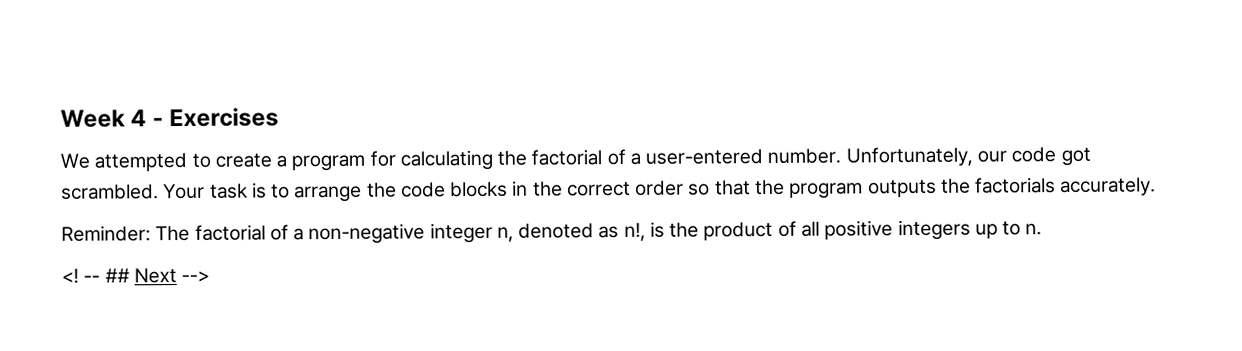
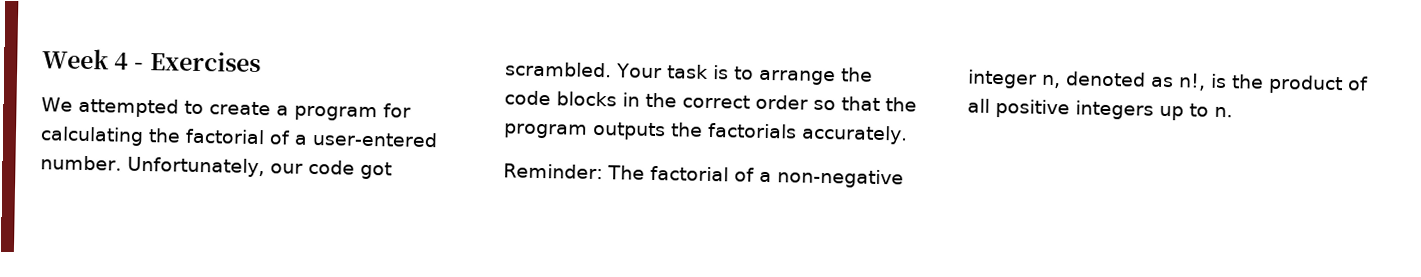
- <! -- ## Next -->

